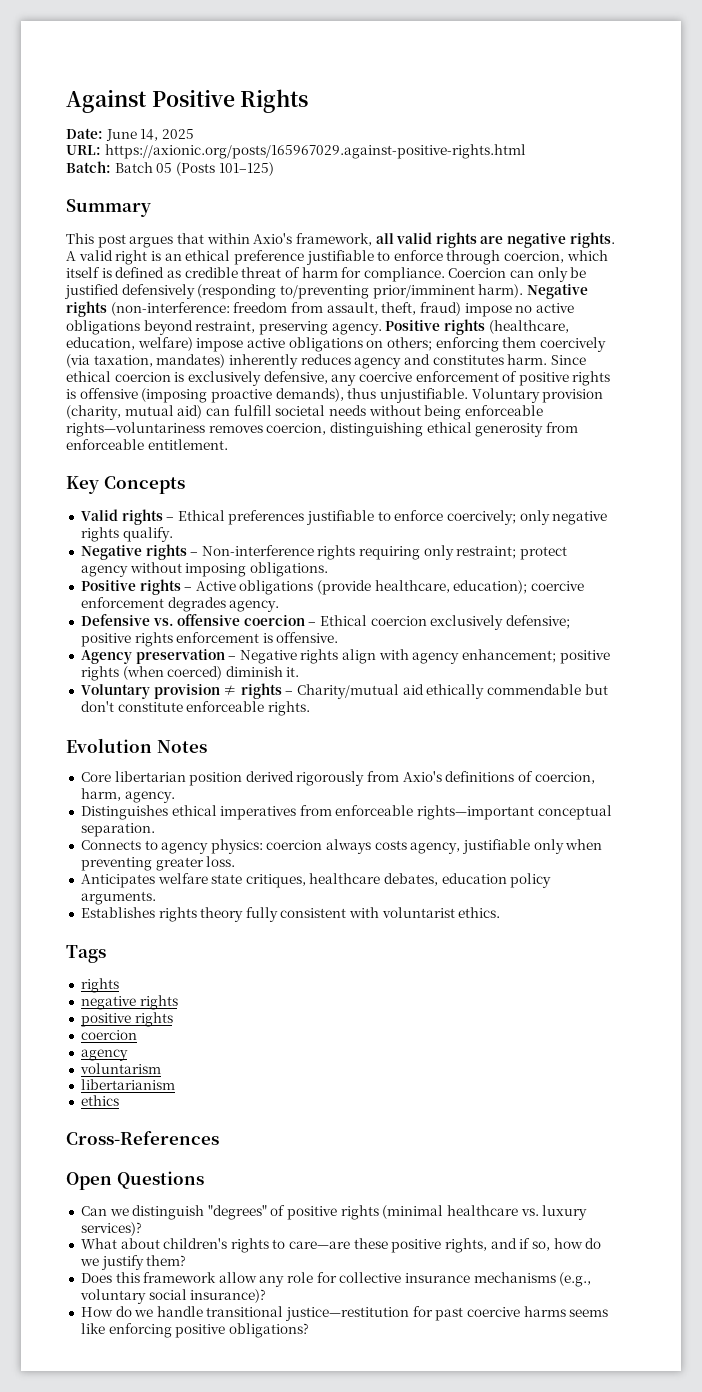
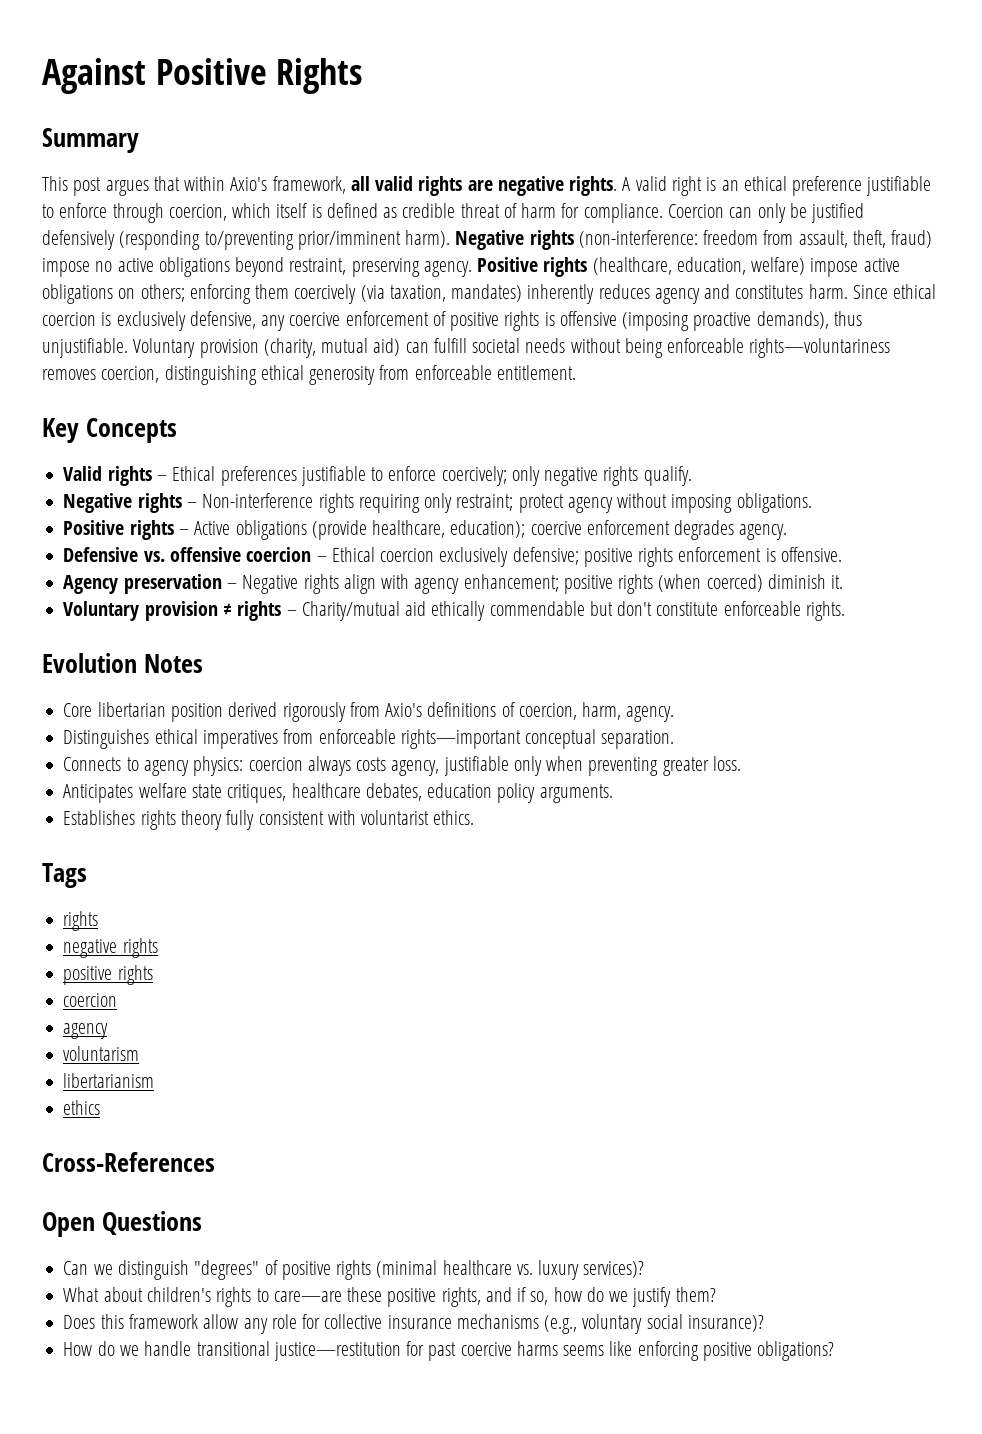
- Date: June 14, 2025
- URL: https://axionic.org/posts/165967029.against-positive-rights.html
- Batch: Batch 05 (Posts 101–125)

